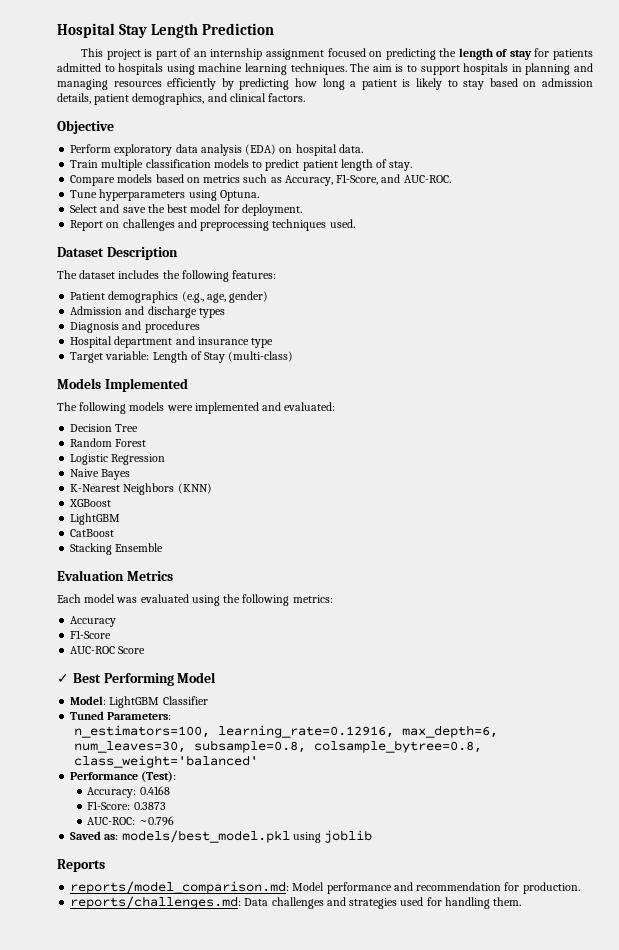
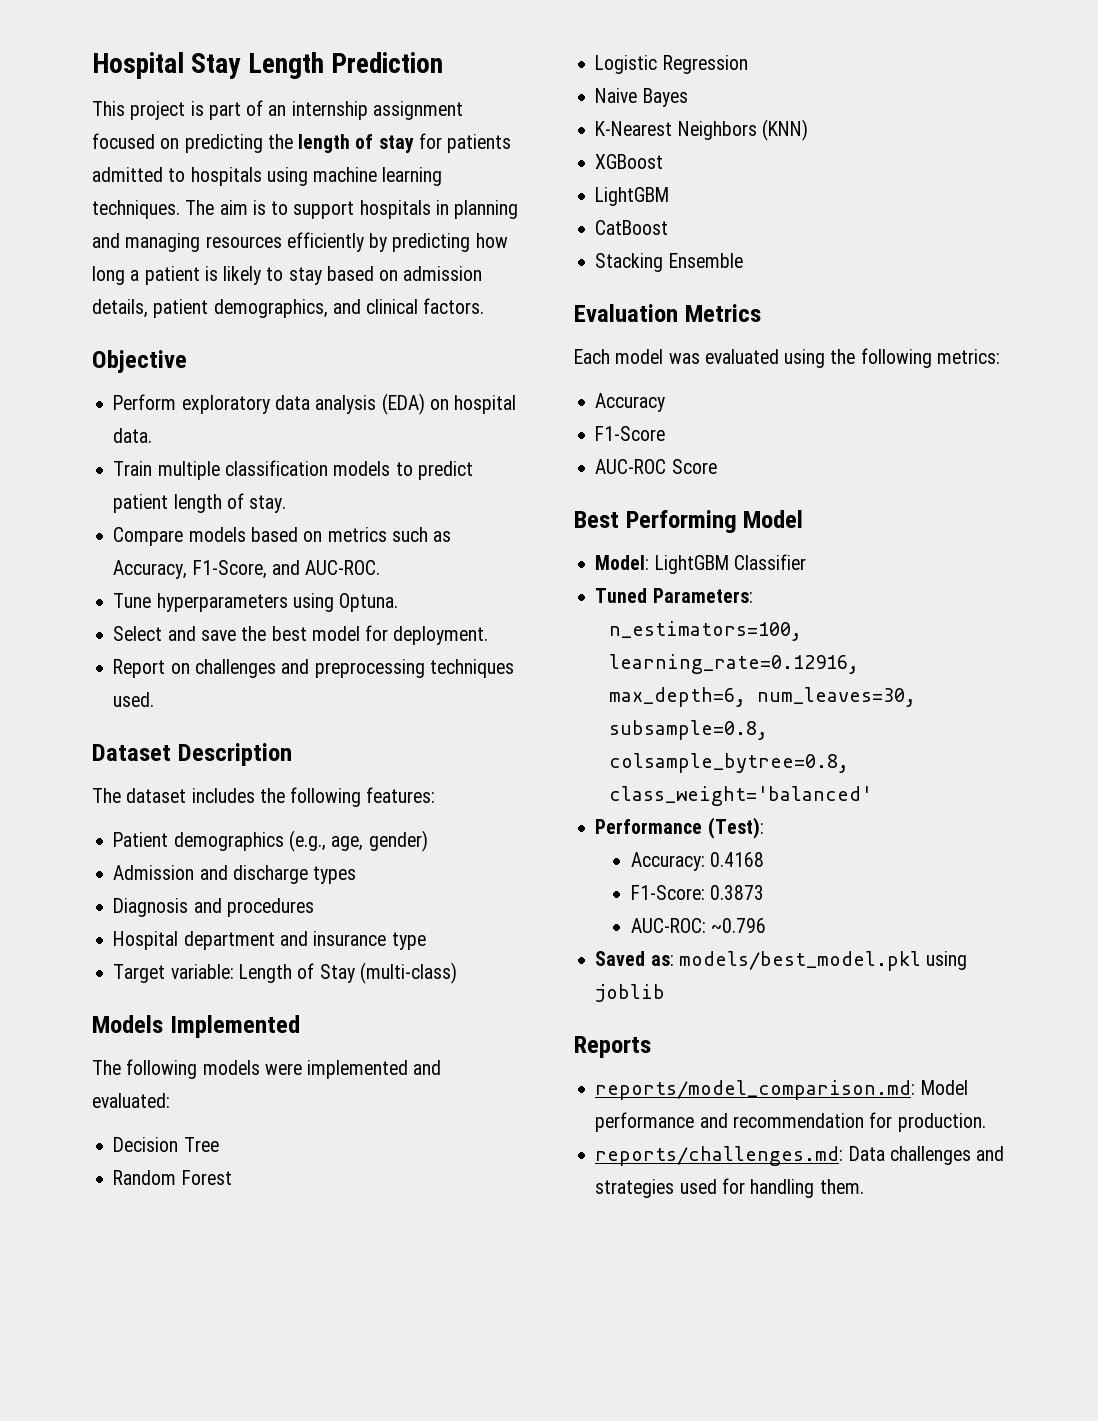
- ✓ Best Performing Model
+ Best Performing Model

